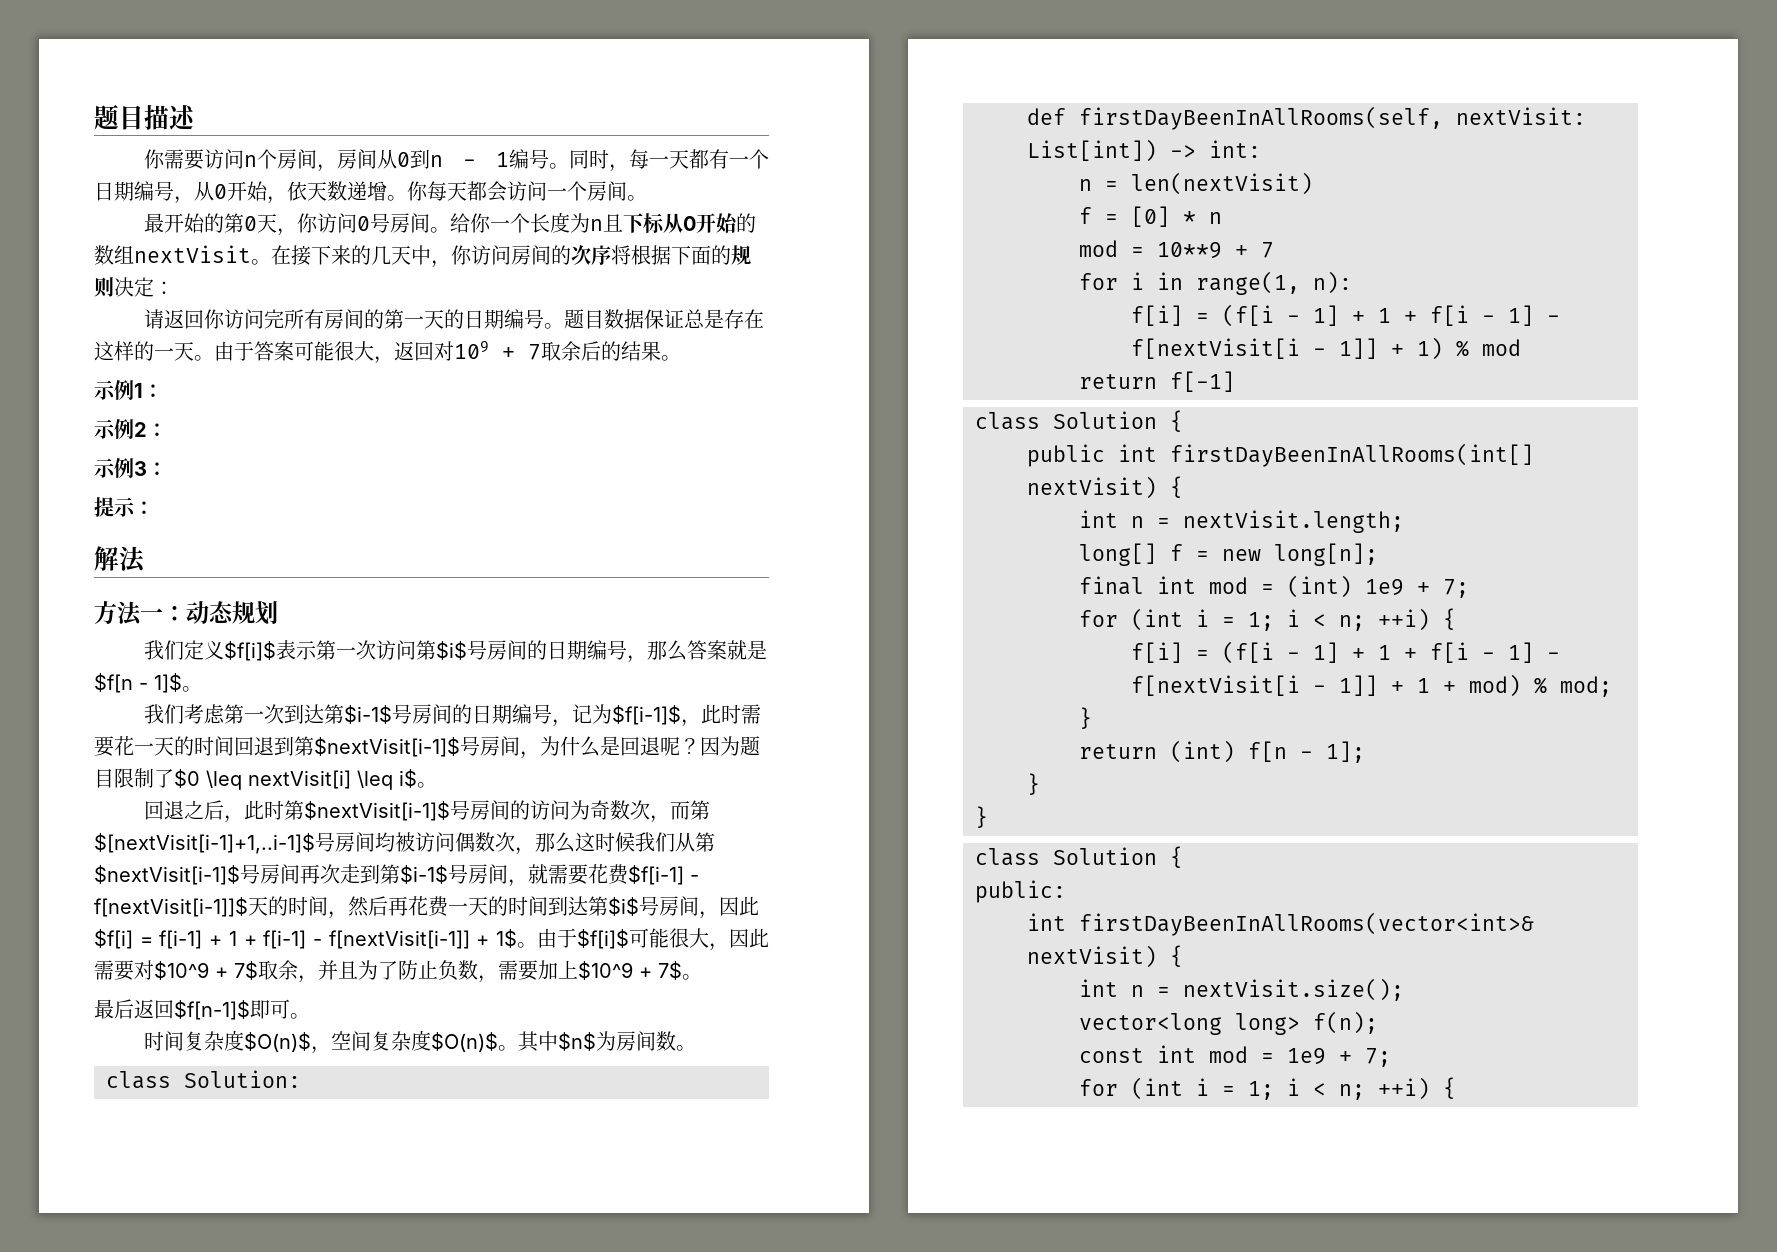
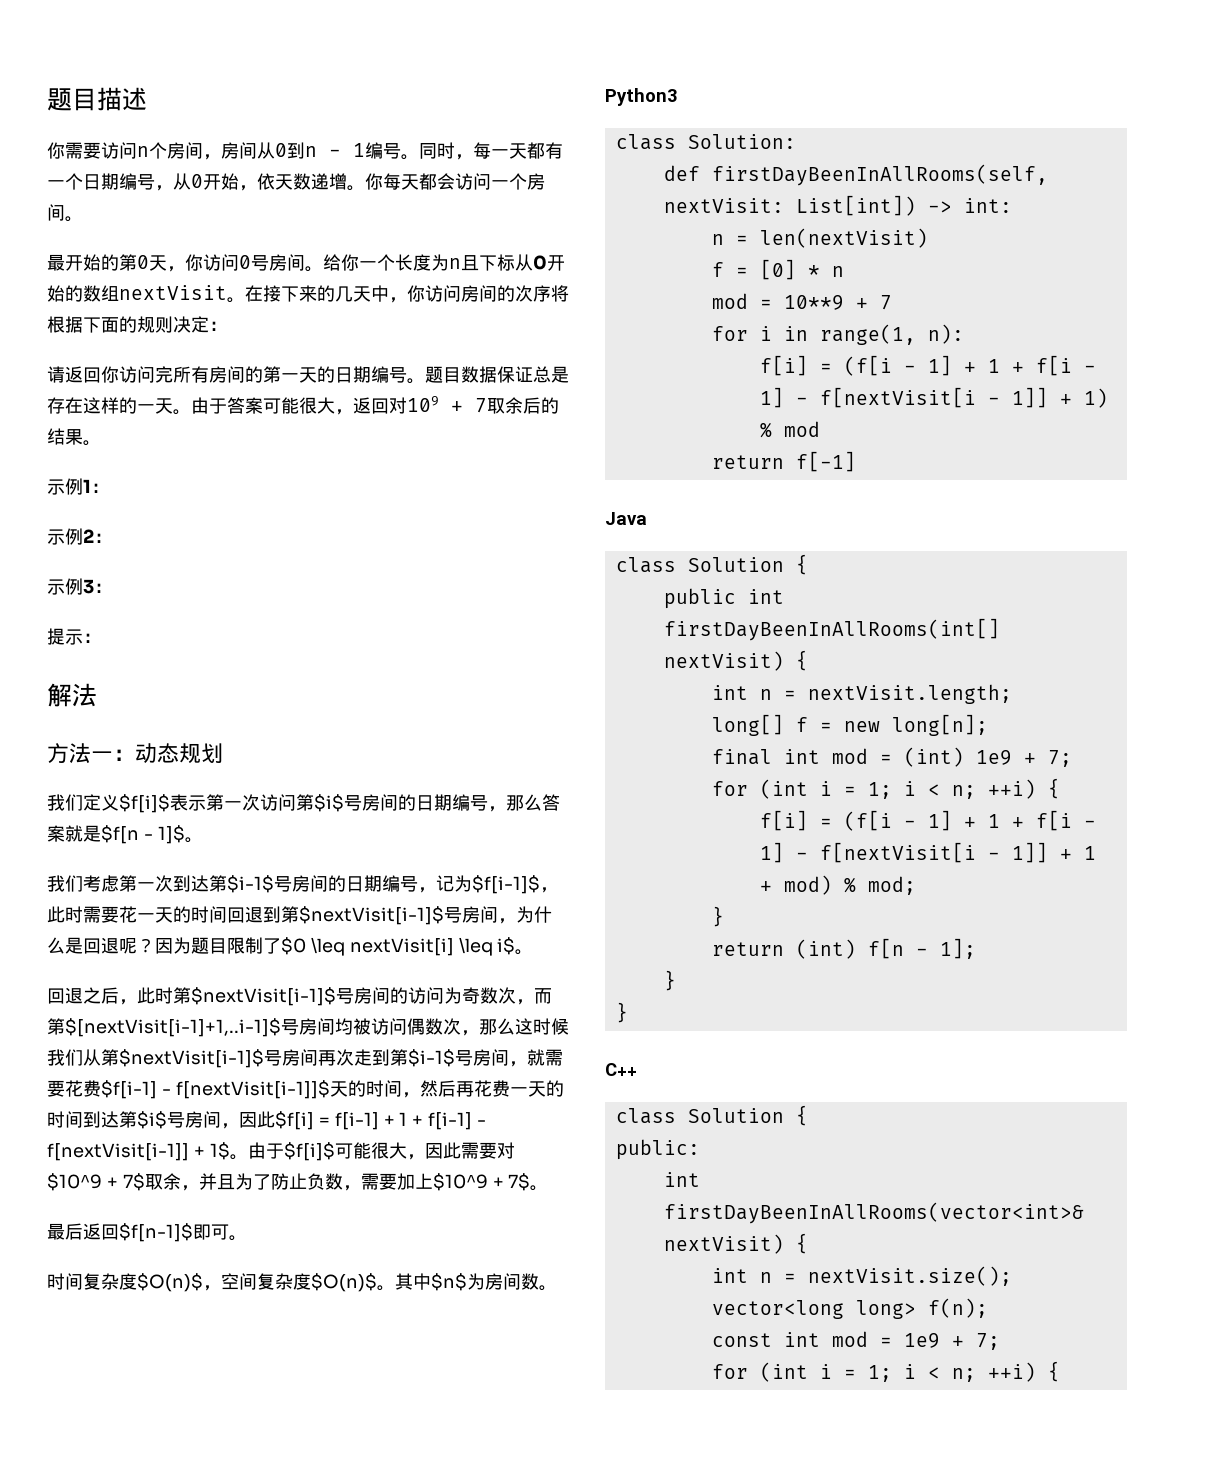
+ Python3
+ Java
+ C++

